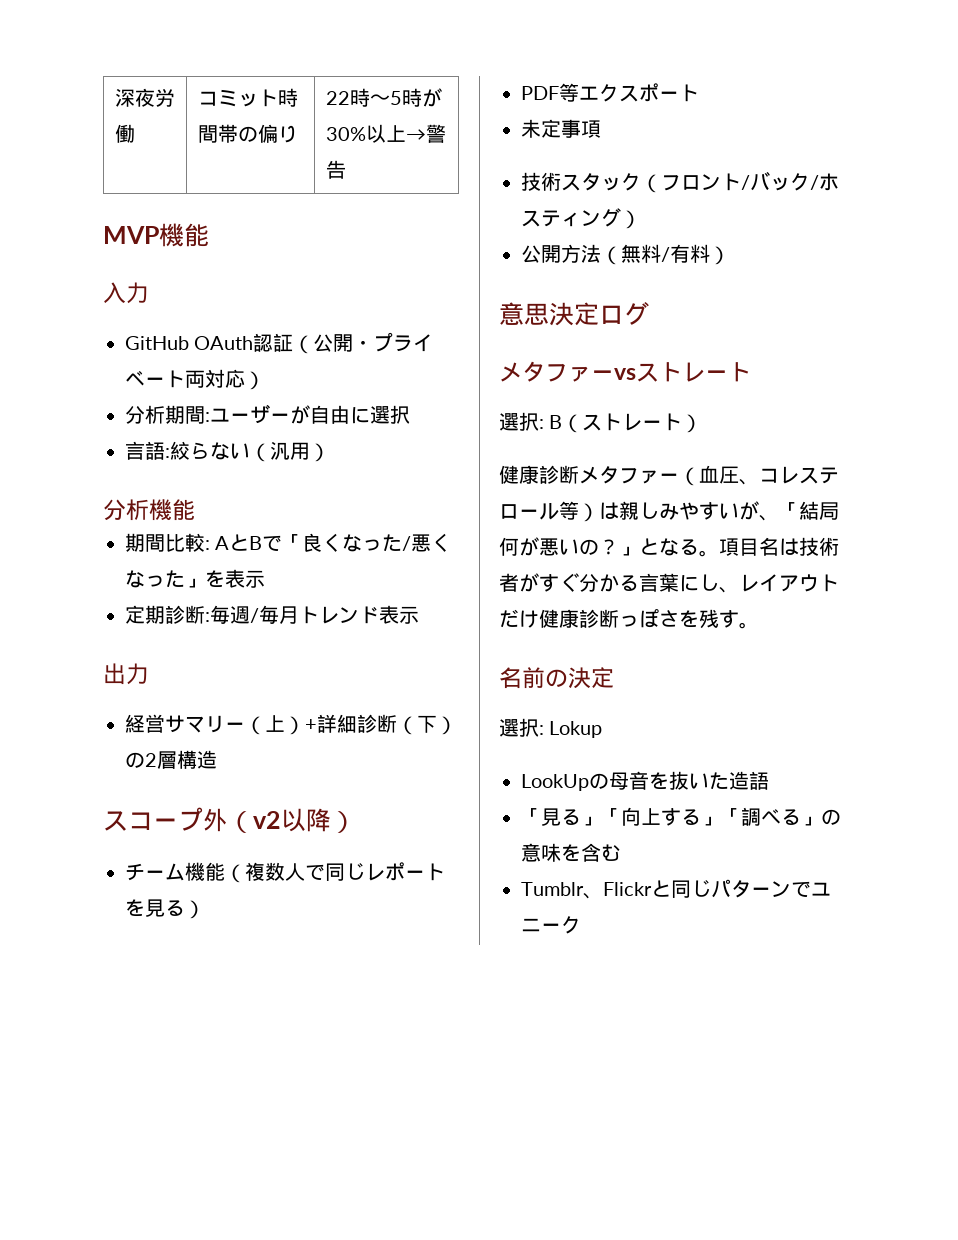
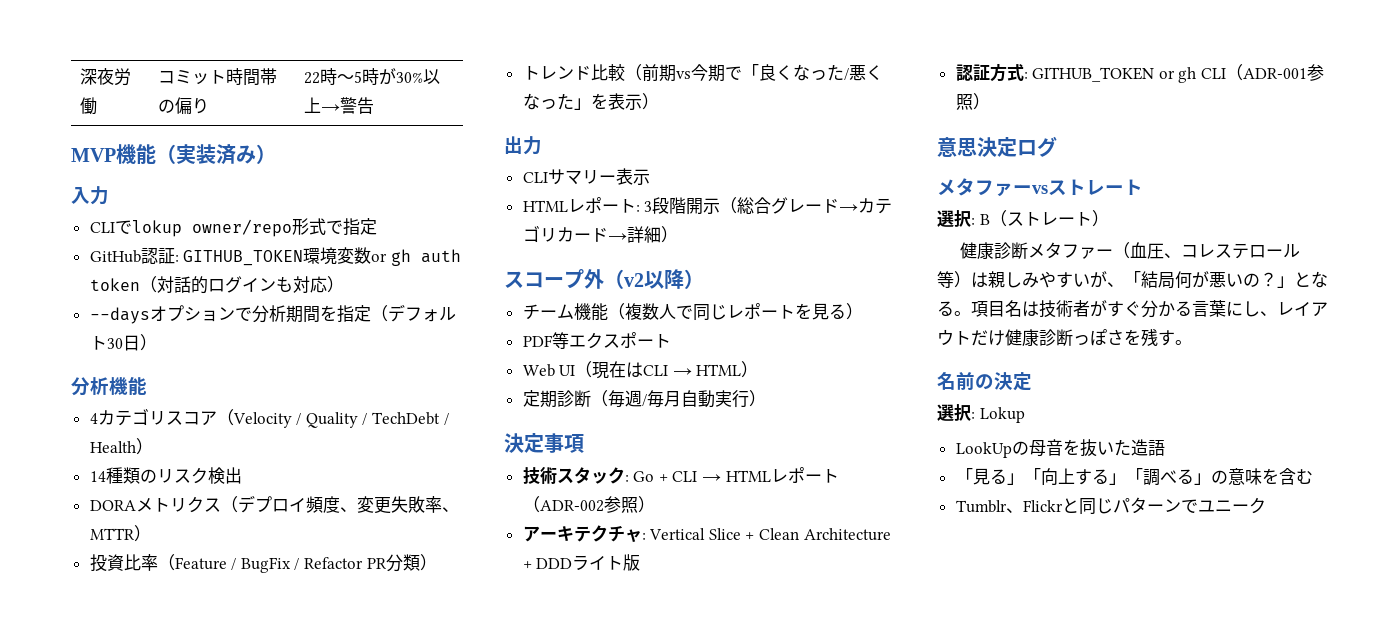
- MVP機能
+ MVP機能（実装済み）
  入力
- GitHub OAuth認証（公開・プライベート両対応）
- 分析期間:ユーザーが自由に選択
- 言語:絞らない（汎用）
+ CLIでlokup owner/repo形式で指定
+ GitHub認証: GITHUB_TOKEN環境変数or gh auth token（対話的ログインも対応）
+ --daysオプションで分析期間を指定（デフォルト30日）
  分析機能
- 期間比較: AとBで「良くなった/悪くなった」を表示
- 定期診断:毎週/毎月トレンド表示
+ 4カテゴリスコア（Velocity / Quality / TechDebt / Health）
+ 14種類のリスク検出
+ DORAメトリクス（デプロイ頻度、変更失敗率、MTTR）
+ 投資比率（Feature / BugFix / Refactor PR分類）
+ トレンド比較（前期vs今期で「良くなった/悪くなった」を表示）
- 経営サマリー（上）+詳細診断（下）の2層構造
+ CLIサマリー表示
+ HTMLレポート: 3段階開示（総合グレード→カテゴリカード→詳細）
- 未定事項
+ Web UI（現在はCLI → HTML）
+ 定期診断（毎週/毎月自動実行）
+ 決定事項
- 技術スタック（フロント/バック/ホスティング）
- 公開方法（無料/有料）
+ 技術スタック: Go + CLI → HTMLレポート（ADR-002参照）
+ アーキテクチャ: Vertical Slice + Clean Architecture + DDDライト版
+ 認証方式: GITHUB_TOKEN or gh CLI（ADR-001参照）

